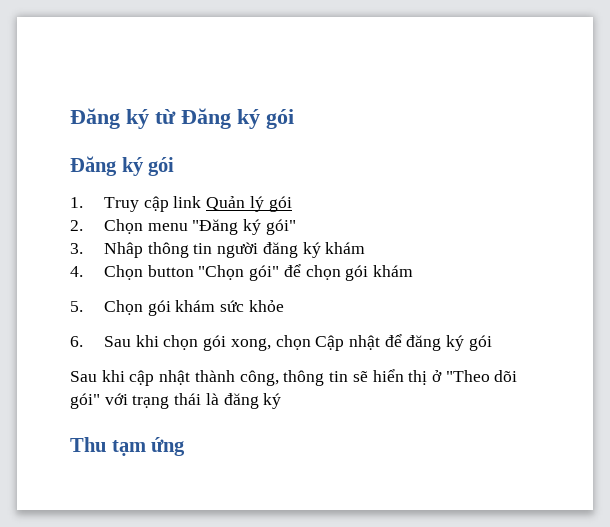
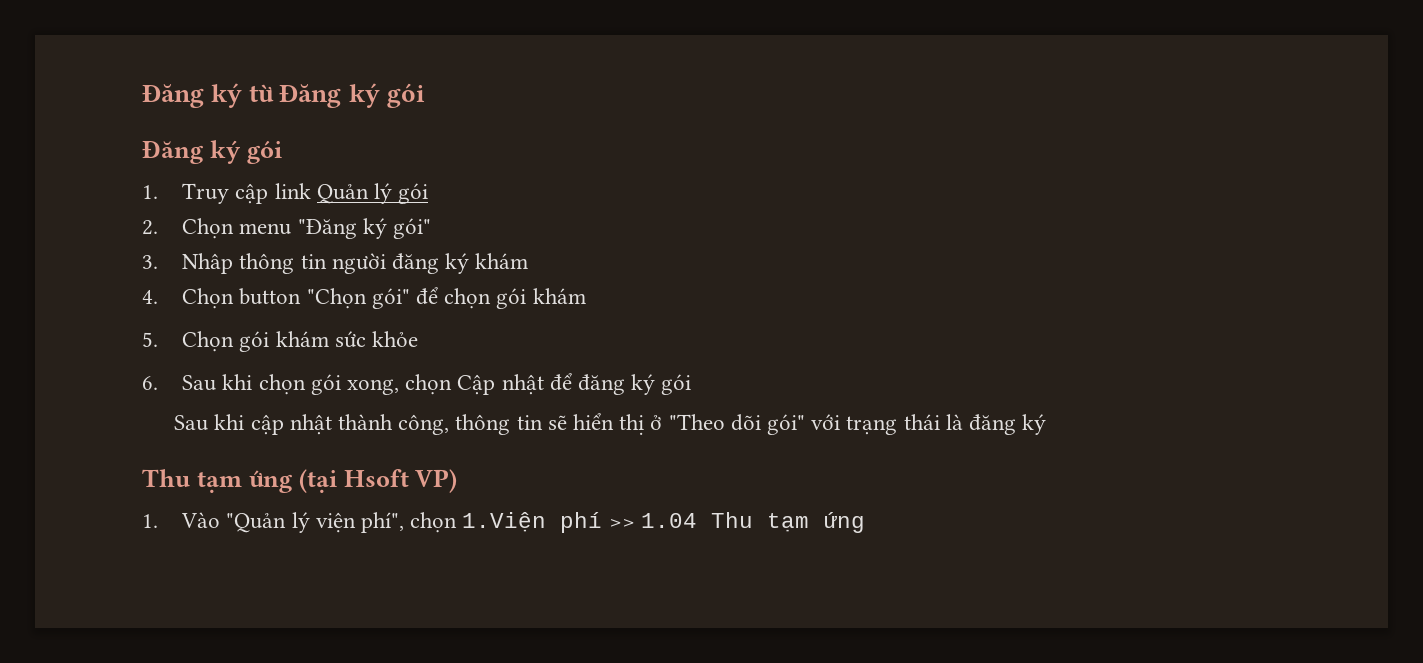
- Thu tạm ứng
+ Thu tạm ứng (tại Hsoft VP)
+ 1. Vào "Quản lý viện phí", chọn 1.Viện phí >> 1.04 Thu tạm ứng

